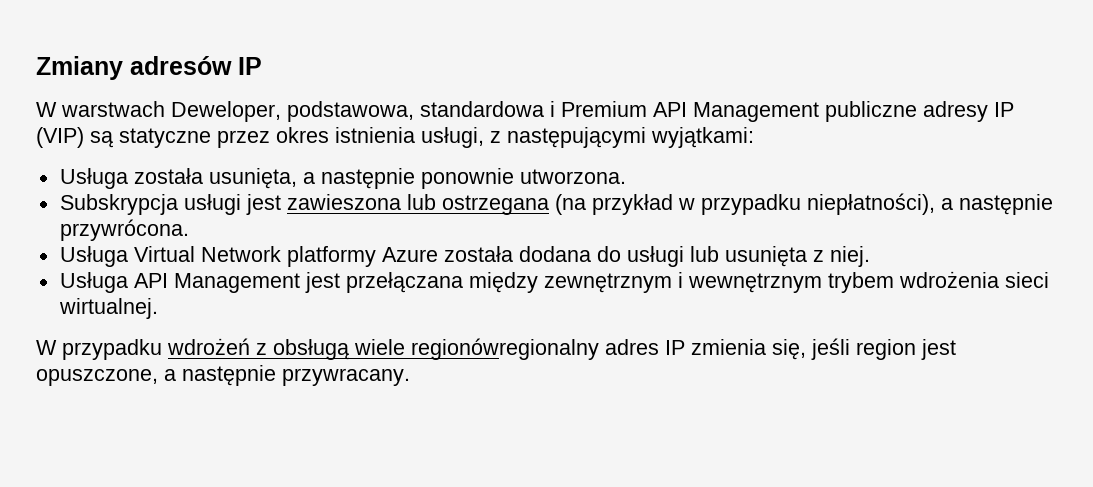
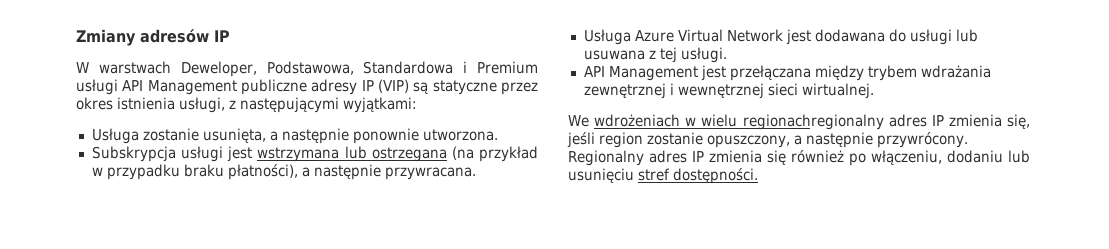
- W warstwach Deweloper, podstawowa, standardowa i Premium API Management publiczne adresy IP (VIP) są statyczne przez okres istnienia usługi, z następującymi wyjątkami:
+ W warstwach Deweloper, Podstawowa, Standardowa i Premium usługi API Management publiczne adresy IP (VIP) są statyczne przez okres istnienia usługi, z następującymi wyjątkami:
- Usługa została usunięta, a następnie ponownie utworzona.
+ Usługa zostanie usunięta, a następnie ponownie utworzona.
- Subskrypcja usługi jest zawieszona lub ostrzegana (na przykład w przypadku niepłatności), a następnie przywrócona.
- Usługa Virtual Network platformy Azure została dodana do usługi lub usunięta z niej.
- Usługa API Management jest przełączana między zewnętrznym i wewnętrznym trybem wdrożenia sieci wirtualnej.
- W przypadku wdrożeń z obsługą wiele regionówregionalny adres IP zmienia się, jeśli region jest opuszczone, a następnie przywracany.
+ Subskrypcja usługi jest wstrzymana lub ostrzegana (na przykład w przypadku braku płatności), a następnie przywracana.
+ Usługa Azure Virtual Network jest dodawana do usługi lub usuwana z tej usługi.
+ API Management jest przełączana między trybem wdrażania zewnętrznej i wewnętrznej sieci wirtualnej.
+ We wdrożeniach w wielu regionachregionalny adres IP zmienia się, jeśli region zostanie opuszczony, a następnie przywrócony. Regionalny adres IP zmienia się również po włączeniu, dodaniu lub usunięciu stref dostępności.

